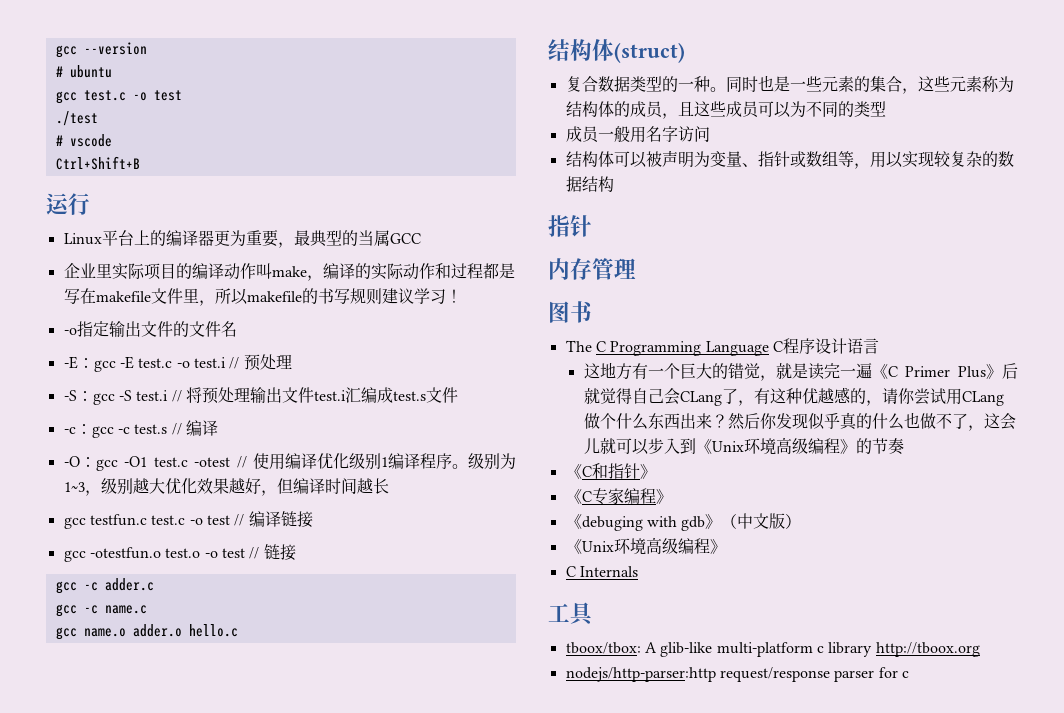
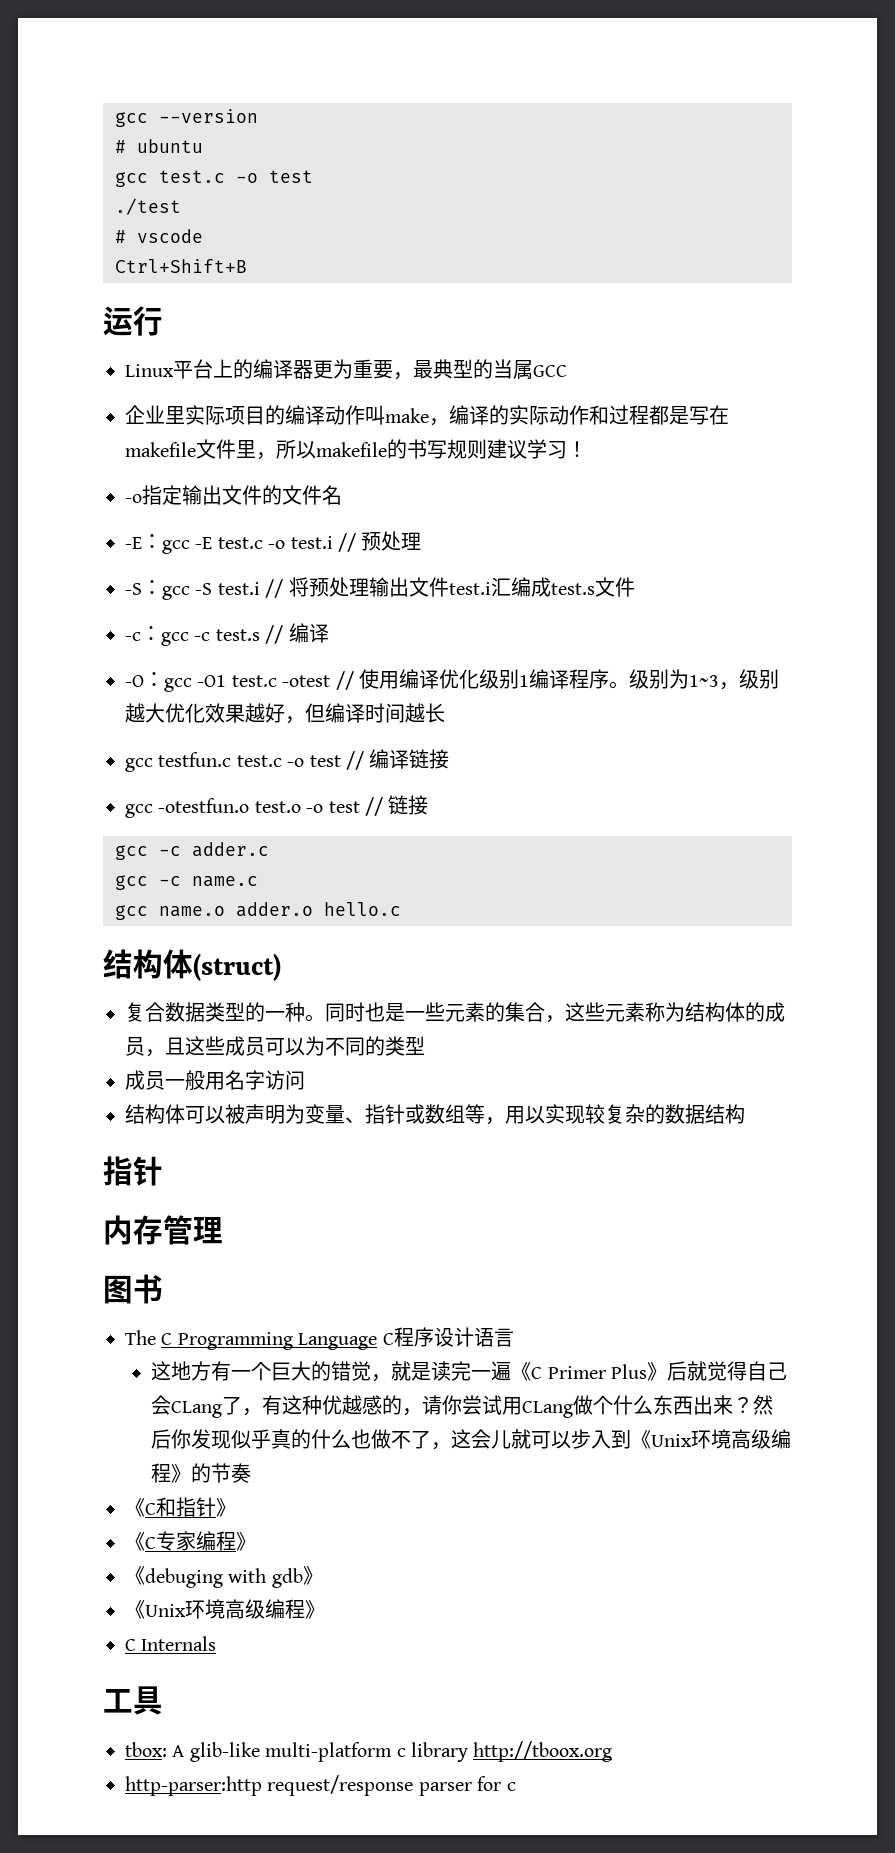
- 《debuging with gdb》（中文版）
+ 《debuging with gdb》
- tboox/tbox: A glib-like multi-platform c library http://tboox.org
+ tbox: A glib-like multi-platform c library http://tboox.org
- nodejs/http-parser:http request/response parser for c
+ http-parser:http request/response parser for c

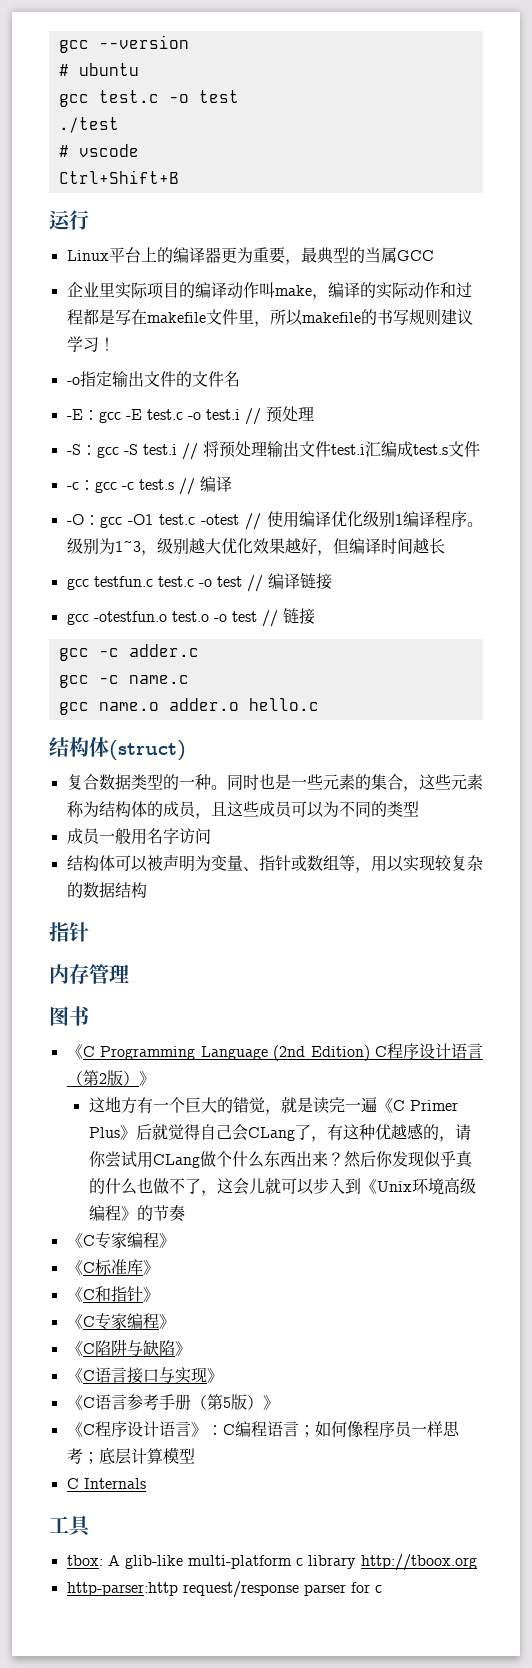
- The C Programming Language C程序设计语言
+ 《C Programming Language (2nd Edition) C程序设计语言（第2版）》
  然后你发现似乎真的什么也做不了，这会儿就可以步入到《Unix环境高级编程》的节奏
+ 《C专家编程》
+ 《C标准库》
- 《debuging with gdb》
- 《Unix环境高级编程》
+ 《C陷阱与缺陷》
+ 《C语言接口与实现》
+ 《C语言参考手册（第5版）》
+ 《C程序设计语言》：C编程语言；如何像程序员一样思考；底层计算模型

